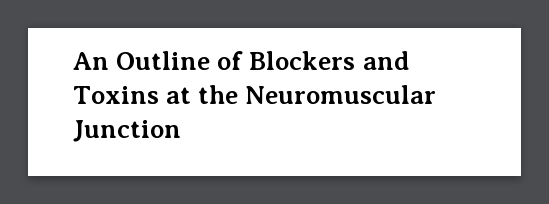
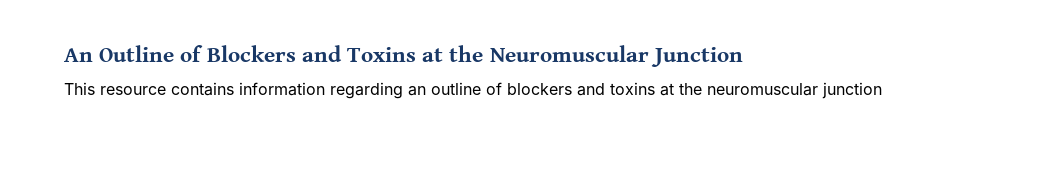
+ This resource contains information regarding an outline of blockers and toxins at the neuromuscular junction

